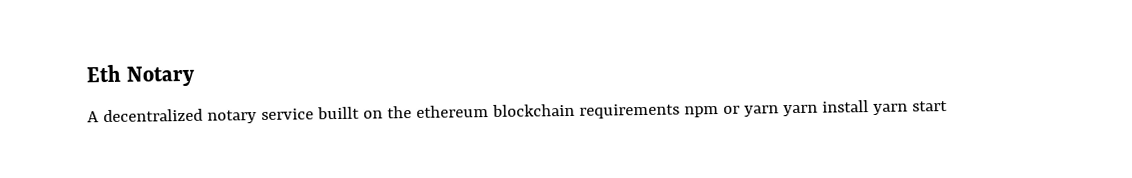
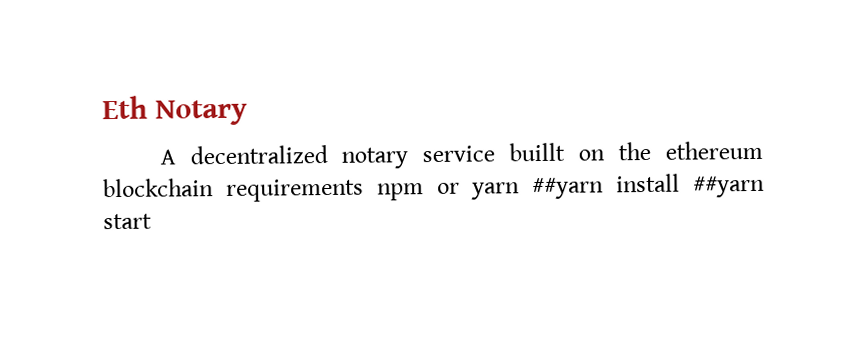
- A decentralized notary service buillt on the ethereum blockchain requirements npm or yarn yarn install yarn start
+ A decentralized notary service buillt on the ethereum blockchain requirements npm or yarn ##yarn install ##yarn start

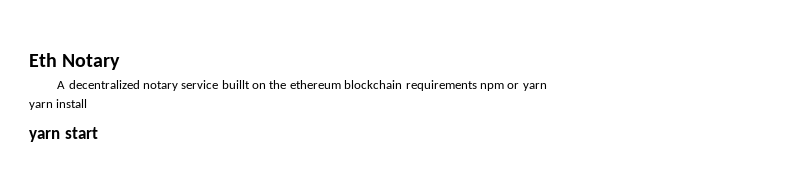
- A decentralized notary service buillt on the ethereum blockchain requirements npm or yarn ##yarn install ##yarn start
+ A decentralized notary service buillt on the ethereum blockchain requirements npm or yarn
+ yarn install
+ yarn start

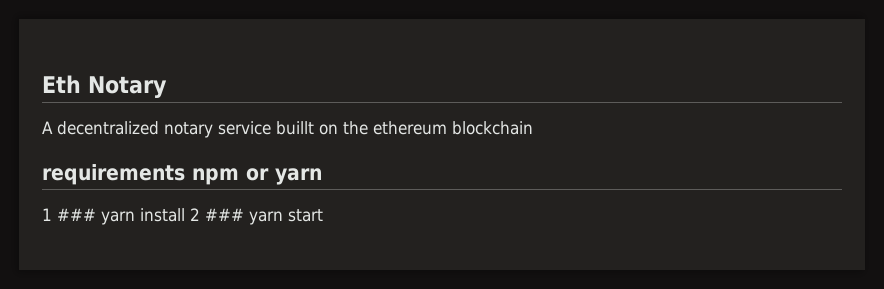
- A decentralized notary service buillt on the ethereum blockchain requirements npm or yarn
+ A decentralized notary service buillt on the ethereum blockchain
+ requirements npm or yarn
- yarn install
- yarn start
+ 1 ### yarn install 2 ### yarn start

